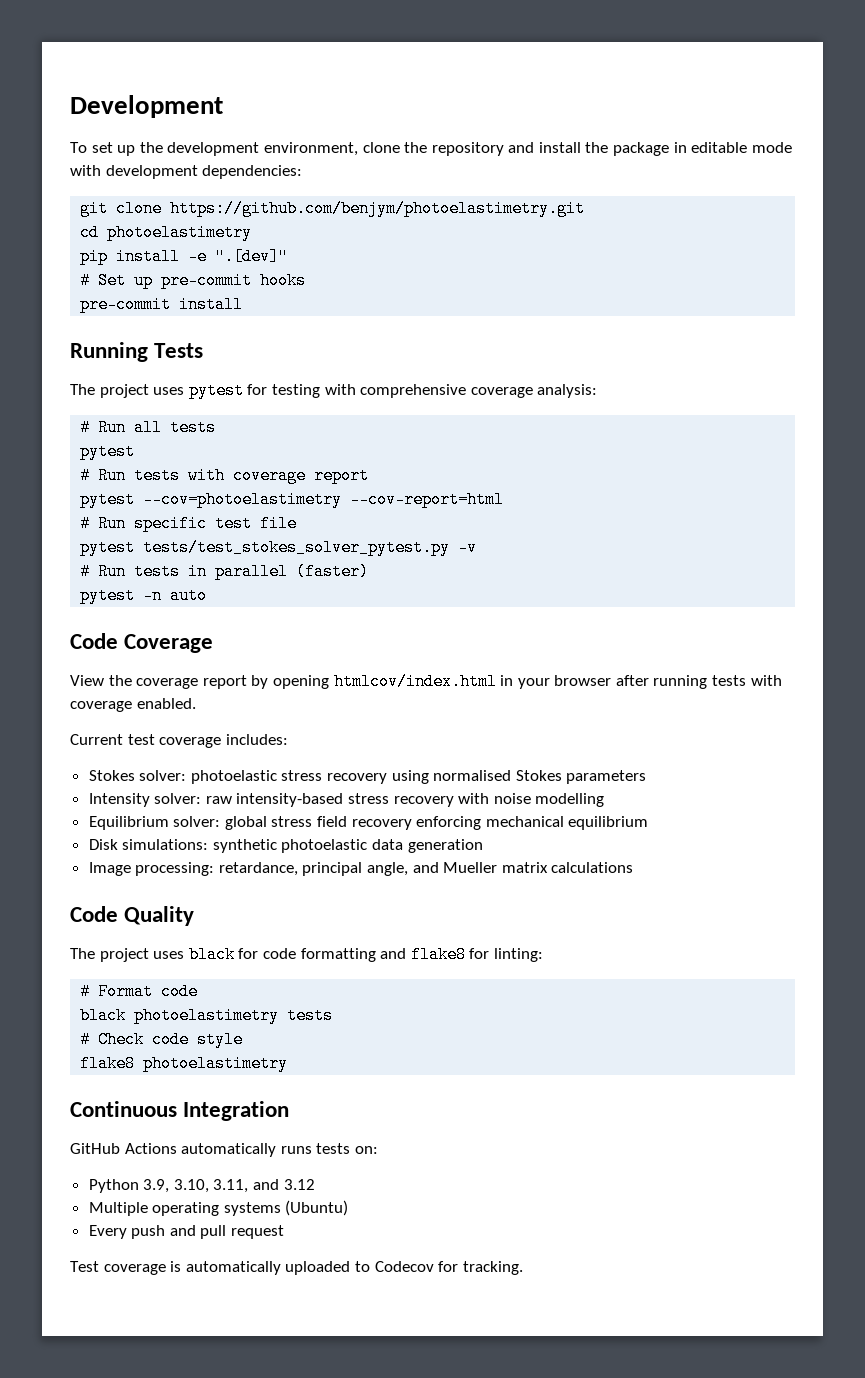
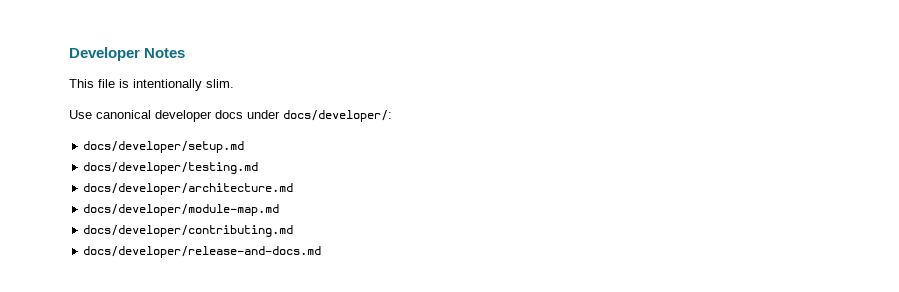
- Development
- To set up the development environment, clone the repository and install the package in editable mode with development dependencies:
- git clone https://github.com/benjym/photoelastimetry.git
- cd photoelastimetry
- pip install -e ".[dev]"
- # Set up pre-commit hooks
- pre-commit install
- Running Tests
- The project uses pytest for testing with comprehensive coverage analysis:
- # Run all tests
- pytest
- # Run tests with coverage report
- pytest --cov=photoelastimetry --cov-report=html
- # Run specific test file
- pytest tests/test_stokes_solver_pytest.py -v
- # Run tests in parallel (faster)
- pytest -n auto
- Code Coverage
- View the coverage report by opening htmlcov/index.html in your browser after running tests with coverage enabled.
- Current test coverage includes:
- Stokes solver: photoelastic stress recovery using normalised Stokes parameters
- Intensity solver: raw intensity-based stress recovery with noise modelling
- Equilibrium solver: global stress field recovery enforcing mechanical equilibrium
- Disk simulations: synthetic photoelastic data generation
- Image processing: retardance, principal angle, and Mueller matrix calculations
- Code Quality
- The project uses black for code formatting and flake8 for linting:
- # Format code
- black photoelastimetry tests
- # Check code style
- flake8 photoelastimetry
- Continuous Integration
- GitHub Actions automatically runs tests on:
- Python 3.9, 3.10, 3.11, and 3.12
- Multiple operating systems (Ubuntu)
- Every push and pull request
- Test coverage is automatically uploaded to Codecov for tracking.
+ Developer Notes
+ This file is intentionally slim.
+ Use canonical developer docs under docs/developer/:
+ docs/developer/setup.md
+ docs/developer/testing.md
+ docs/developer/architecture.md
+ docs/developer/module-map.md
+ docs/developer/contributing.md
+ docs/developer/release-and-docs.md

